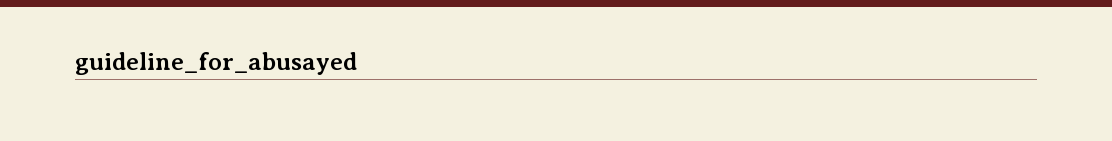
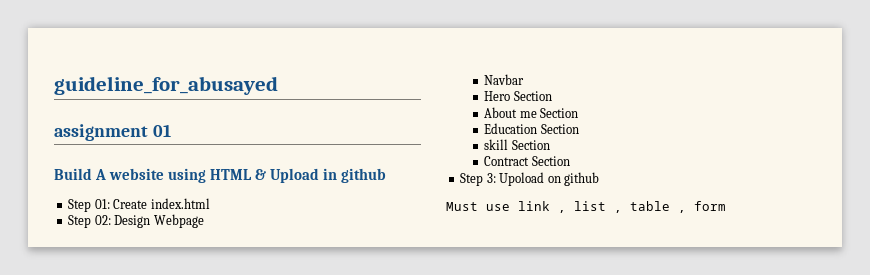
+ assignment 01
+ Build A website using HTML & Upload in github
+ Step 01: Create index.html
+ Step 02: Design Webpage
+ Navbar
+ Hero Section
+ About me Section
+ Education Section
+ skill Section
+ Contract Section
+ Step 3: Upoload on github
+ Must use link , list , table , form

